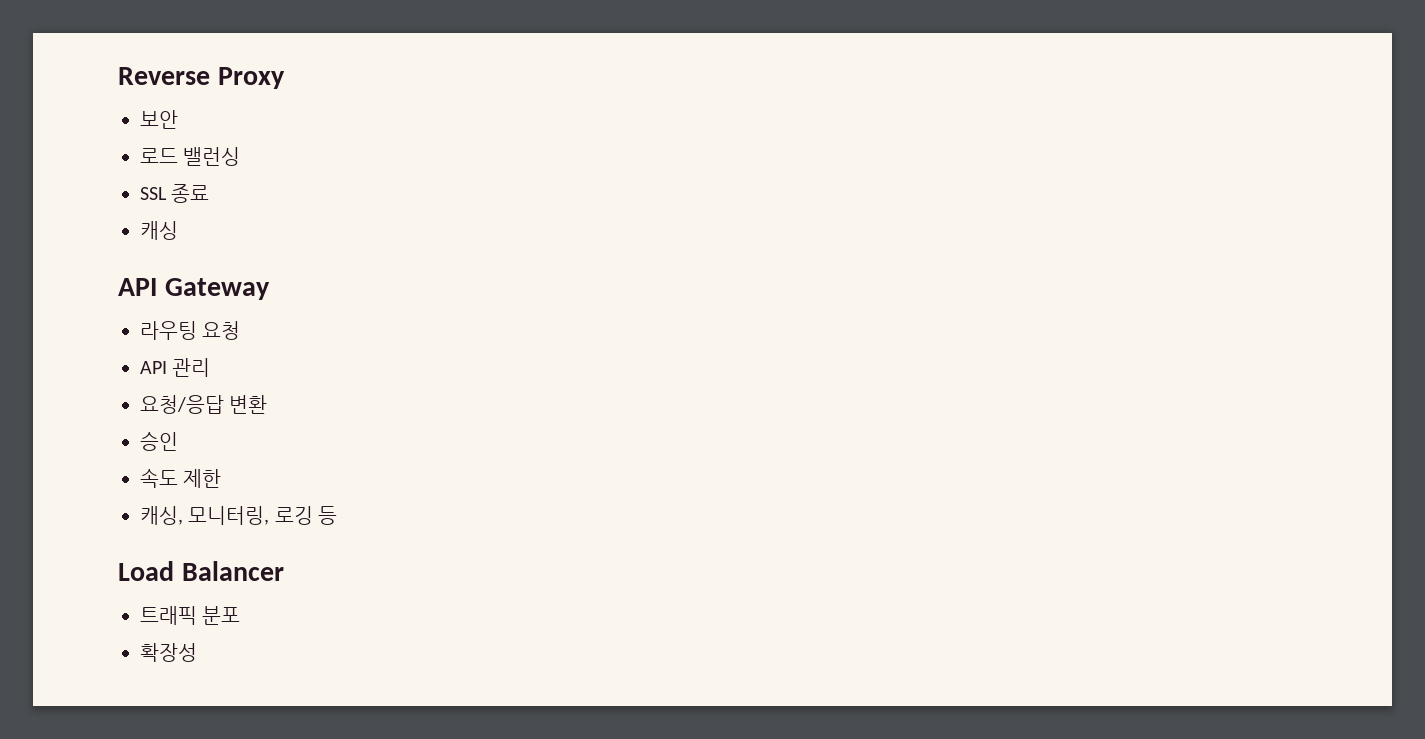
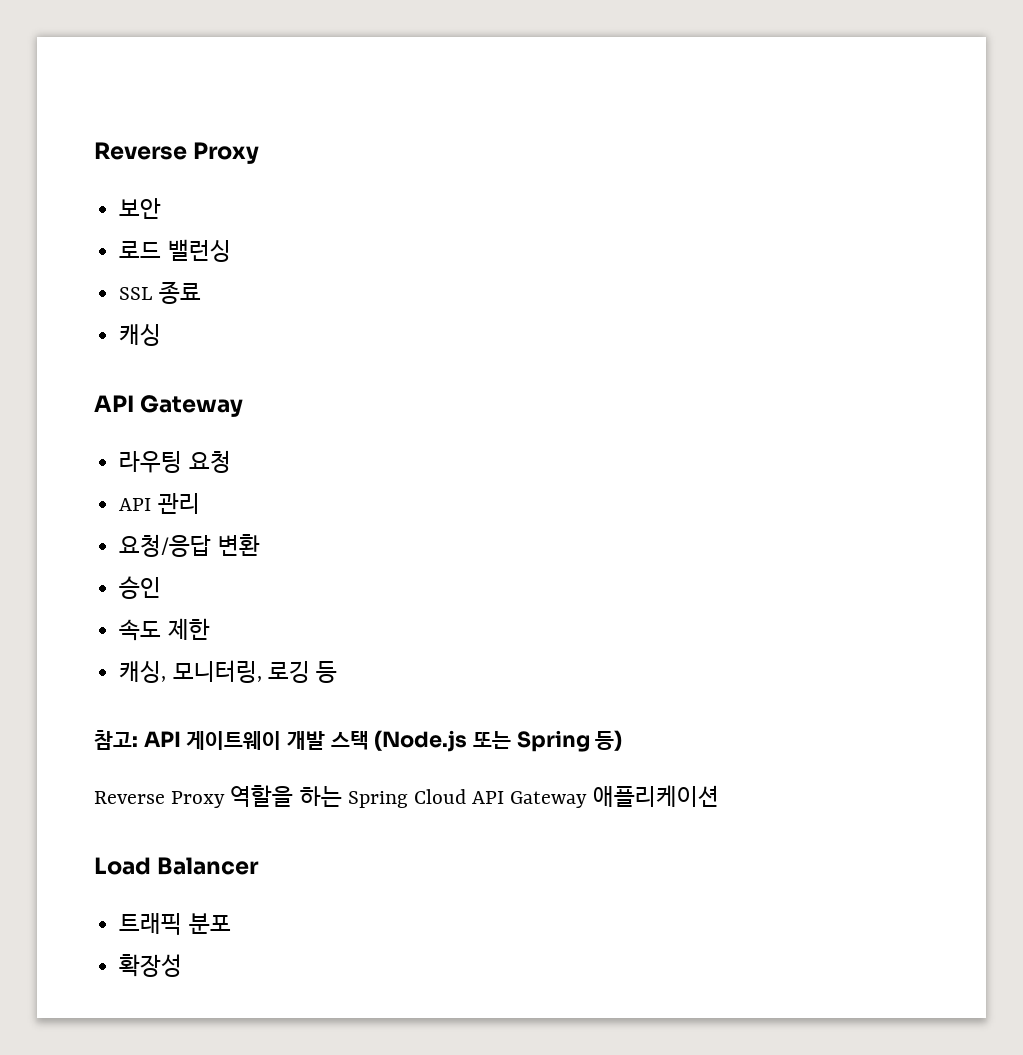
+ 참고: API 게이트웨이 개발 스택 (Node.js 또는 Spring 등)
+ Reverse Proxy 역할을 하는 Spring Cloud API Gateway 애플리케이션

